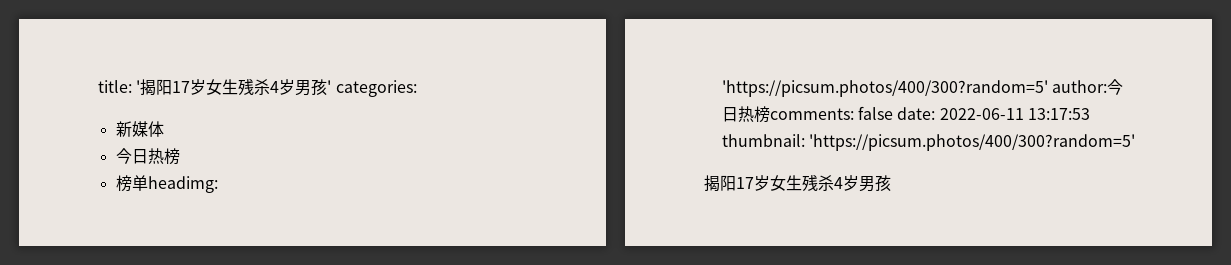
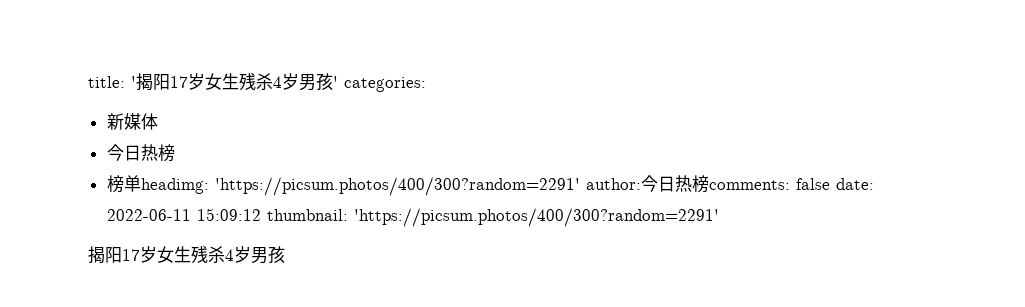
- 榜单headimg: 'https://picsum.photos/400/300?random=5' author:今日热榜comments: false date: 2022-06-11 13:17:53 thumbnail: 'https://picsum.photos/400/300?random=5'
+ 榜单headimg: 'https://picsum.photos/400/300?random=2291' author:今日热榜comments: false date: 2022-06-11 15:09:12 thumbnail: 'https://picsum.photos/400/300?random=2291'

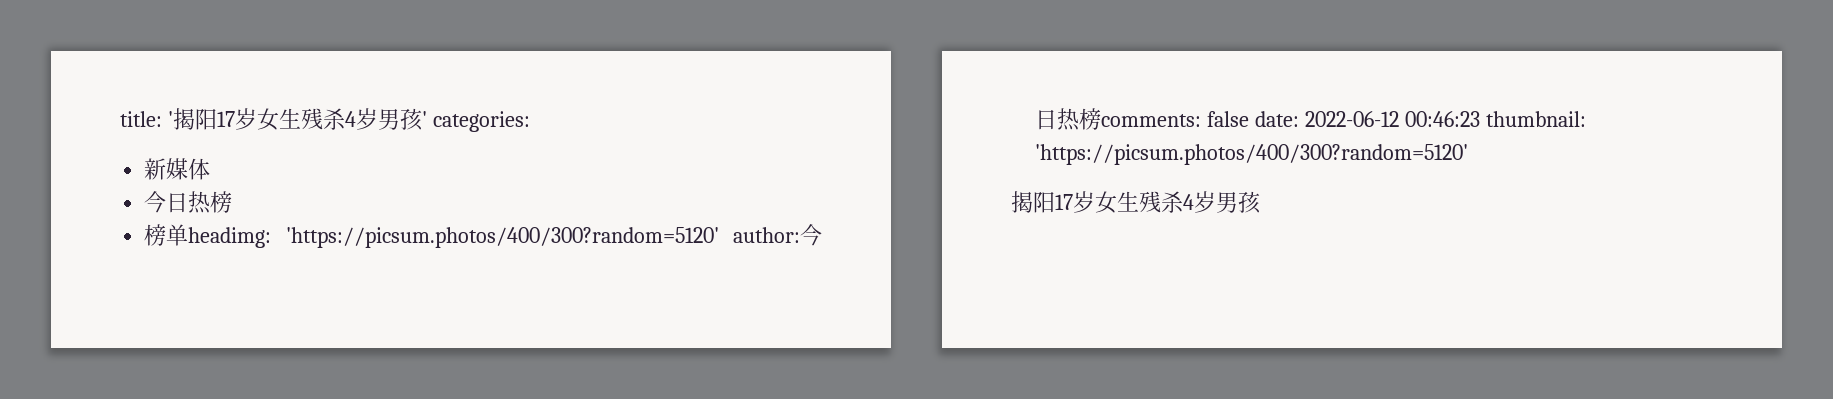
- 榜单headimg: 'https://picsum.photos/400/300?random=2291' author:今日热榜comments: false date: 2022-06-11 15:09:12 thumbnail: 'https://picsum.photos/400/300?random=2291'
+ 榜单headimg: 'https://picsum.photos/400/300?random=5120' author:今日热榜comments: false date: 2022-06-12 00:46:23 thumbnail: 'https://picsum.photos/400/300?random=5120'

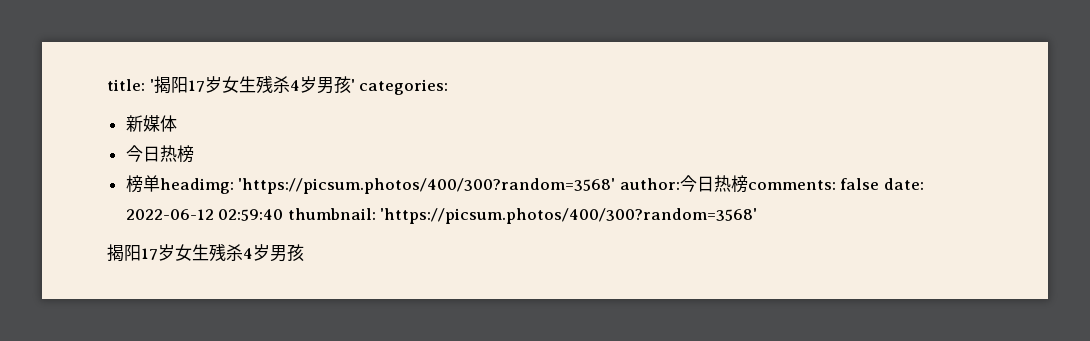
- 榜单headimg: 'https://picsum.photos/400/300?random=5120' author:今日热榜comments: false date: 2022-06-12 00:46:23 thumbnail: 'https://picsum.photos/400/300?random=5120'
+ 榜单headimg: 'https://picsum.photos/400/300?random=3568' author:今日热榜comments: false date: 2022-06-12 02:59:40 thumbnail: 'https://picsum.photos/400/300?random=3568'

